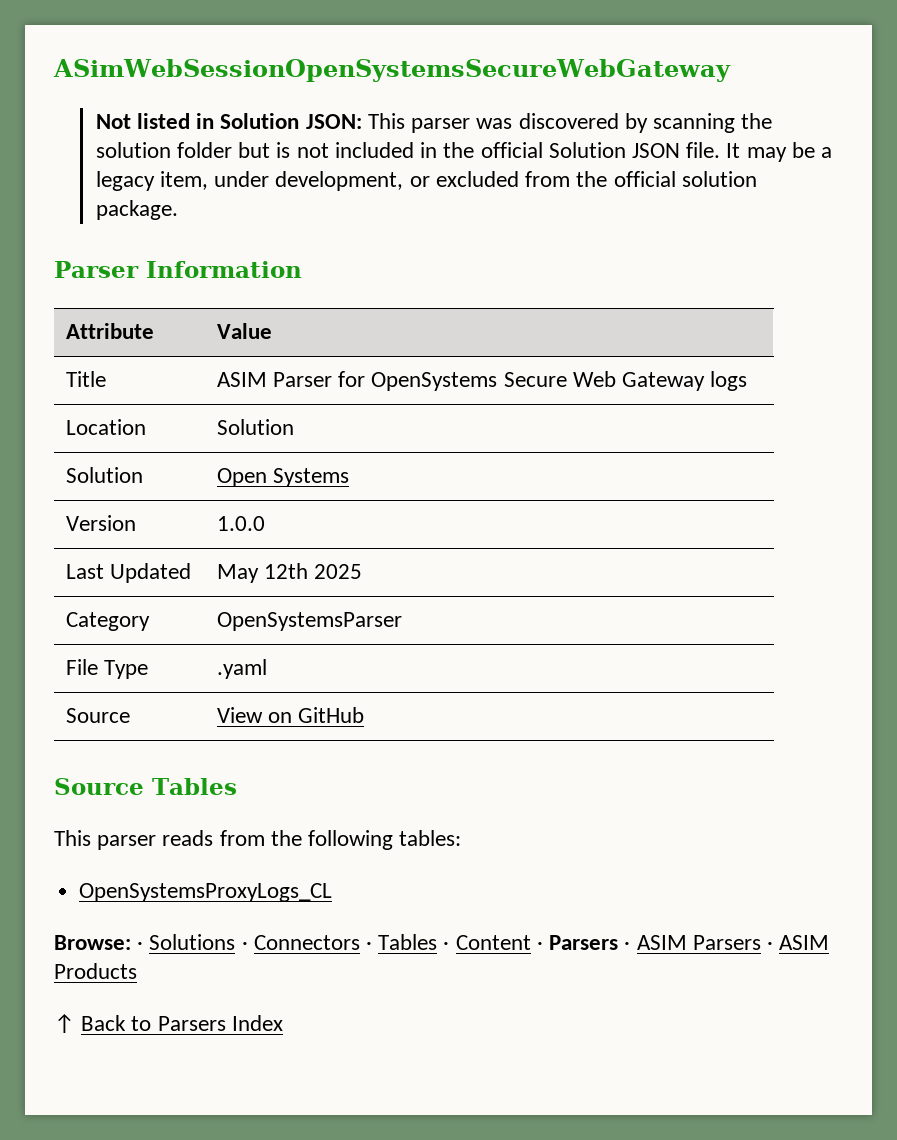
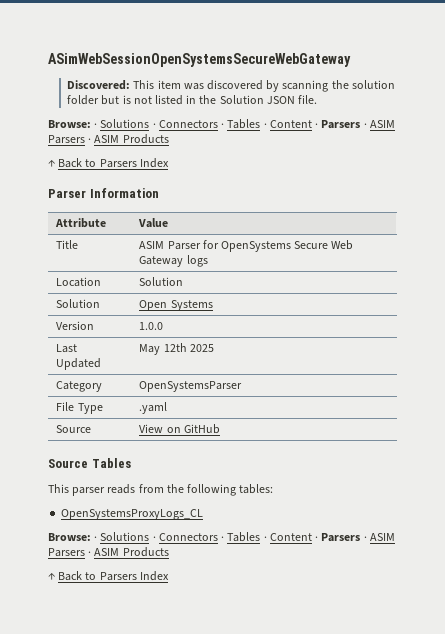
- Not listed in Solution JSON: This parser was discovered by scanning the solution folder but is not included in the official Solution JSON file. It may be a legacy item, under development, or excluded from the official solution package.
+ Discovered: This item was discovered by scanning the solution folder but is not listed in the Solution JSON file.
+ Browse: · Solutions · Connectors · Tables · Content · Parsers · ASIM Parsers · ASIM Products
+ ↑ Back to Parsers Index

